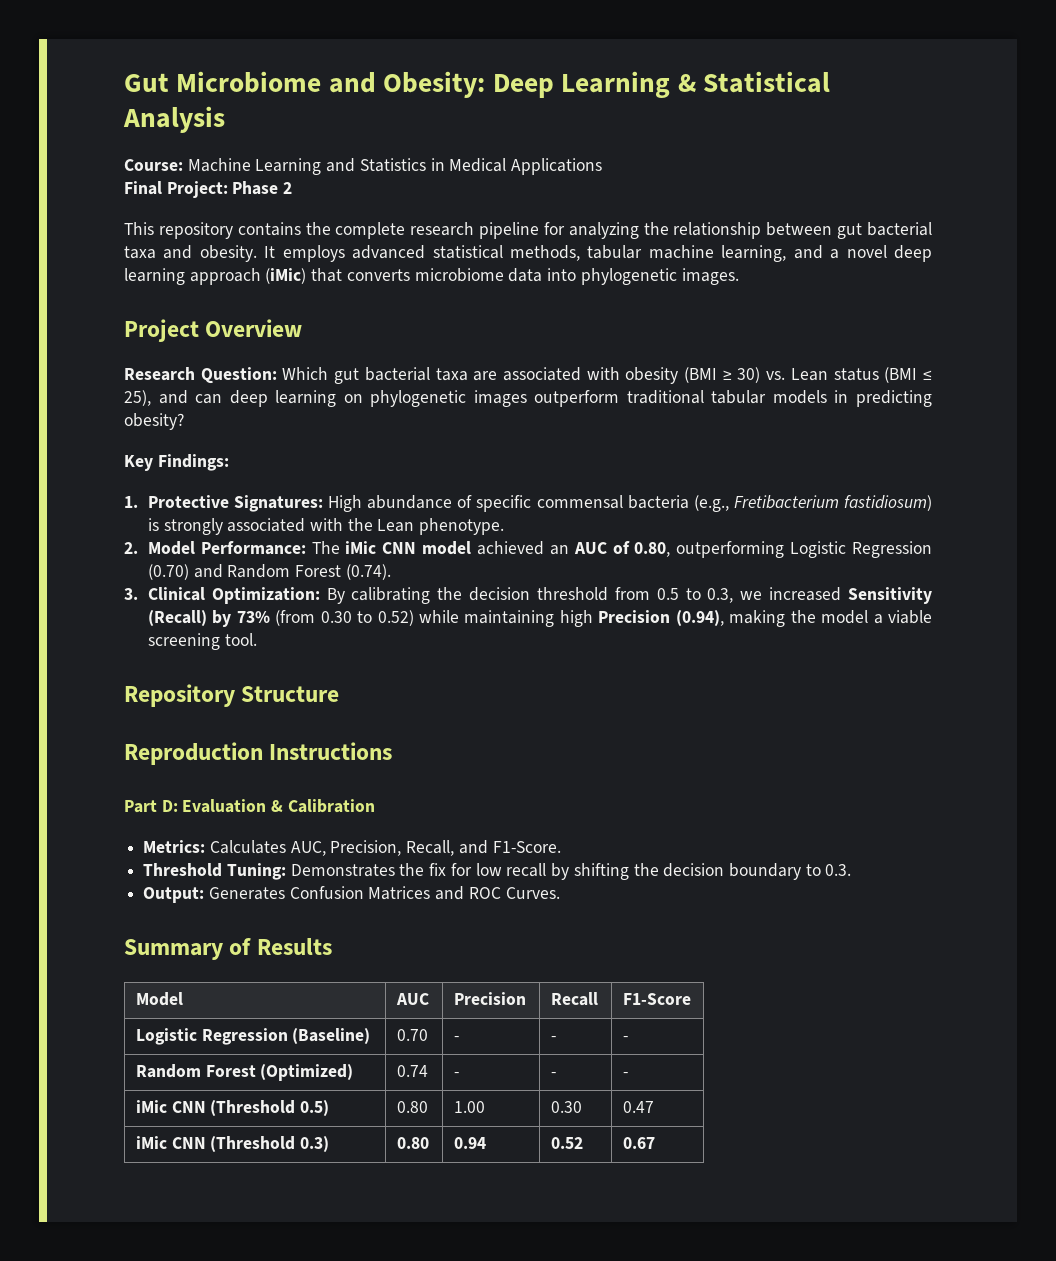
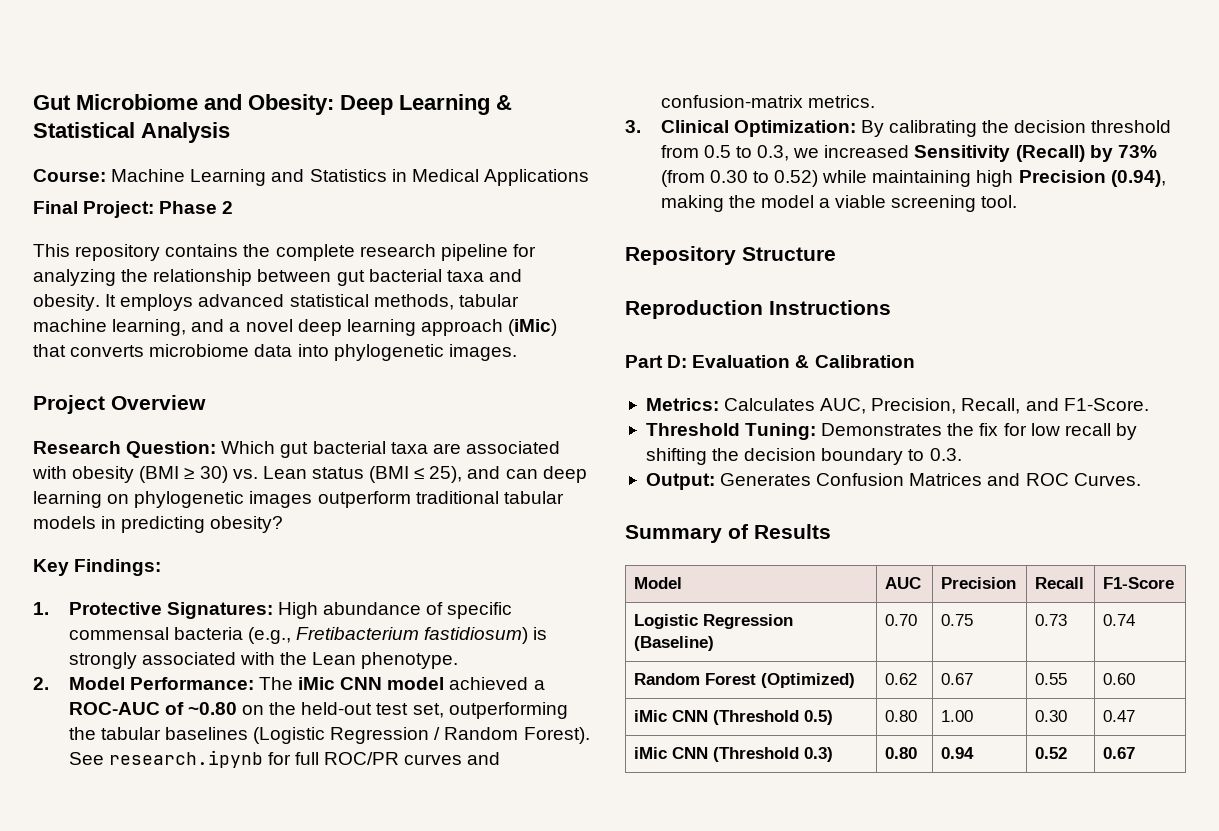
- 2. Model Performance: The iMic CNN model achieved an AUC of 0.80, outperforming Logistic Regression (0.70) and Random Forest (0.74).
+ 2. Model Performance: The iMic CNN model achieved a ROC-AUC of ~0.80 on the held-out test set, outperforming the tabular baselines (Logistic Regression / Random Forest). See research.ipynb for full ROC/PR curves and confusion-matrix metrics.
- Logistic Regression (Baseline) | 0.70 | - | - | -
+ Logistic Regression (Baseline) | 0.70 | 0.75 | 0.73 | 0.74
- Random Forest (Optimized) | 0.74 | - | - | -
+ Random Forest (Optimized) | 0.62 | 0.67 | 0.55 | 0.60

